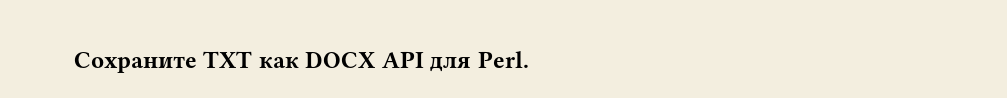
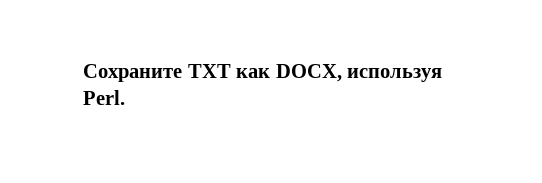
- Сохраните TXT как DOCX API для Perl.
+ Сохраните TXT как DOCX, используя Perl.

